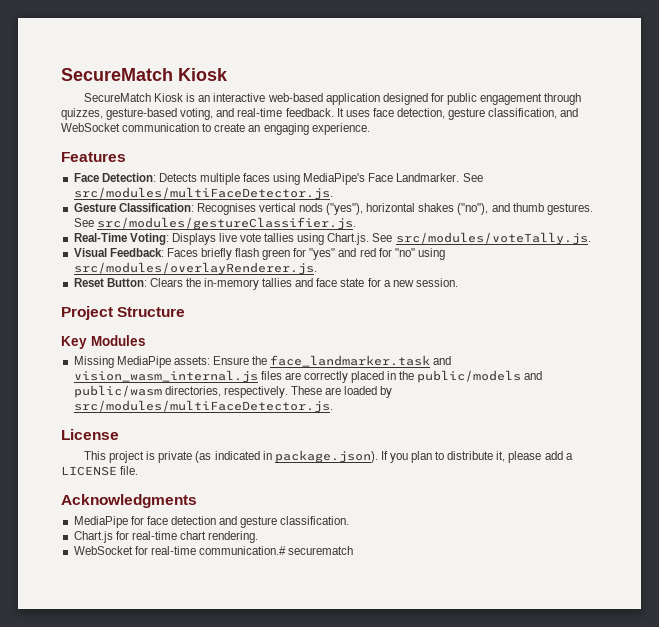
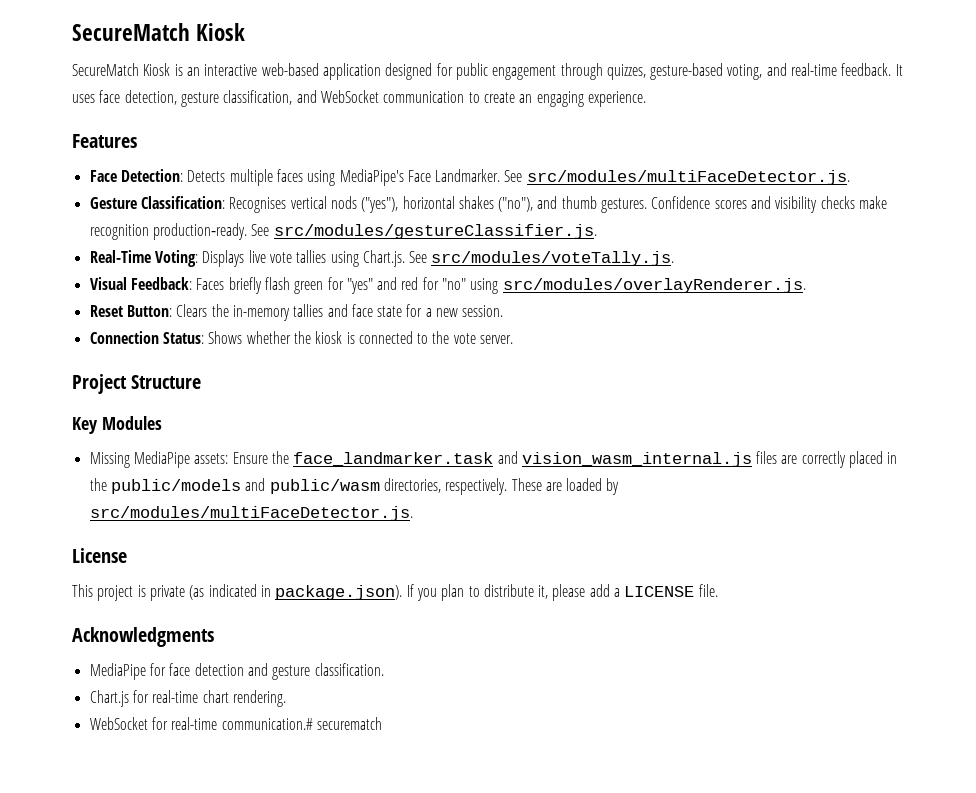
+ Confidence scores and visibility checks make recognition production‑ready.
+ Connection Status: Shows whether the kiosk is connected to the vote server.

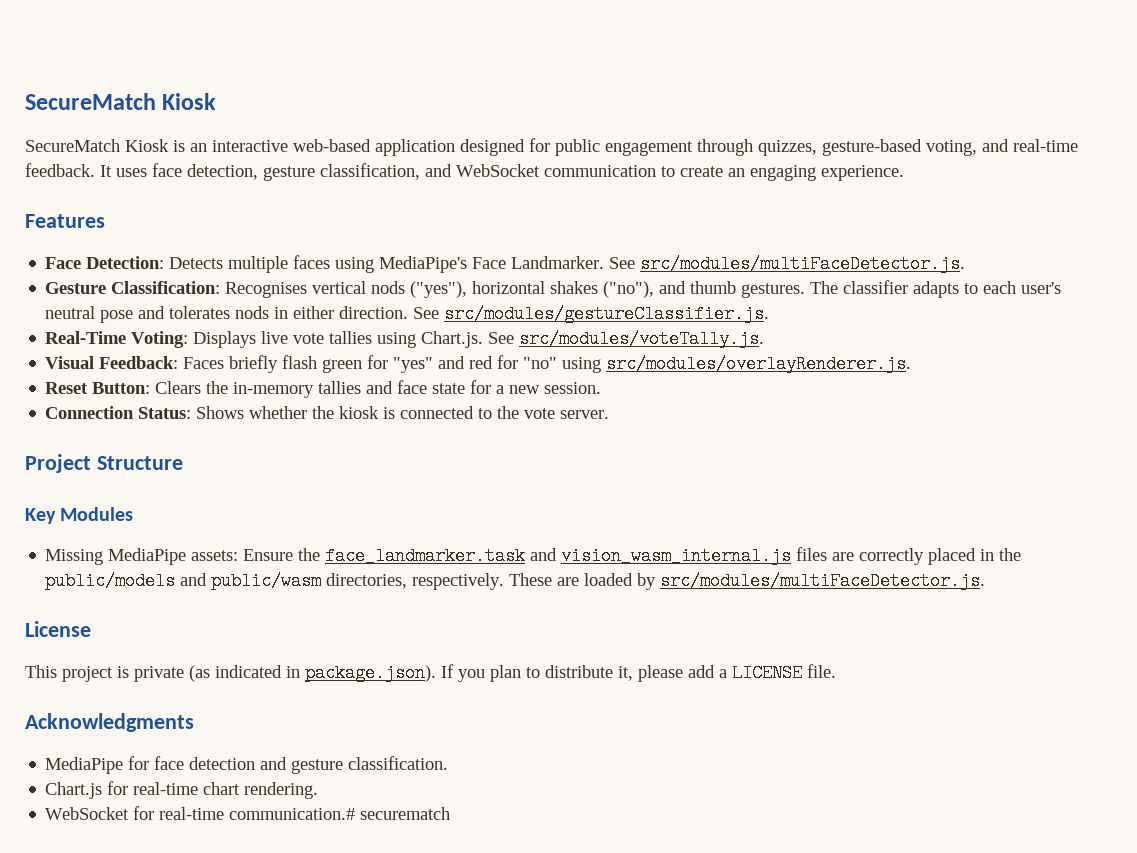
- Confidence scores and visibility checks make recognition production‑ready.
+ The classifier adapts to each user's neutral pose and tolerates nods in either direction.

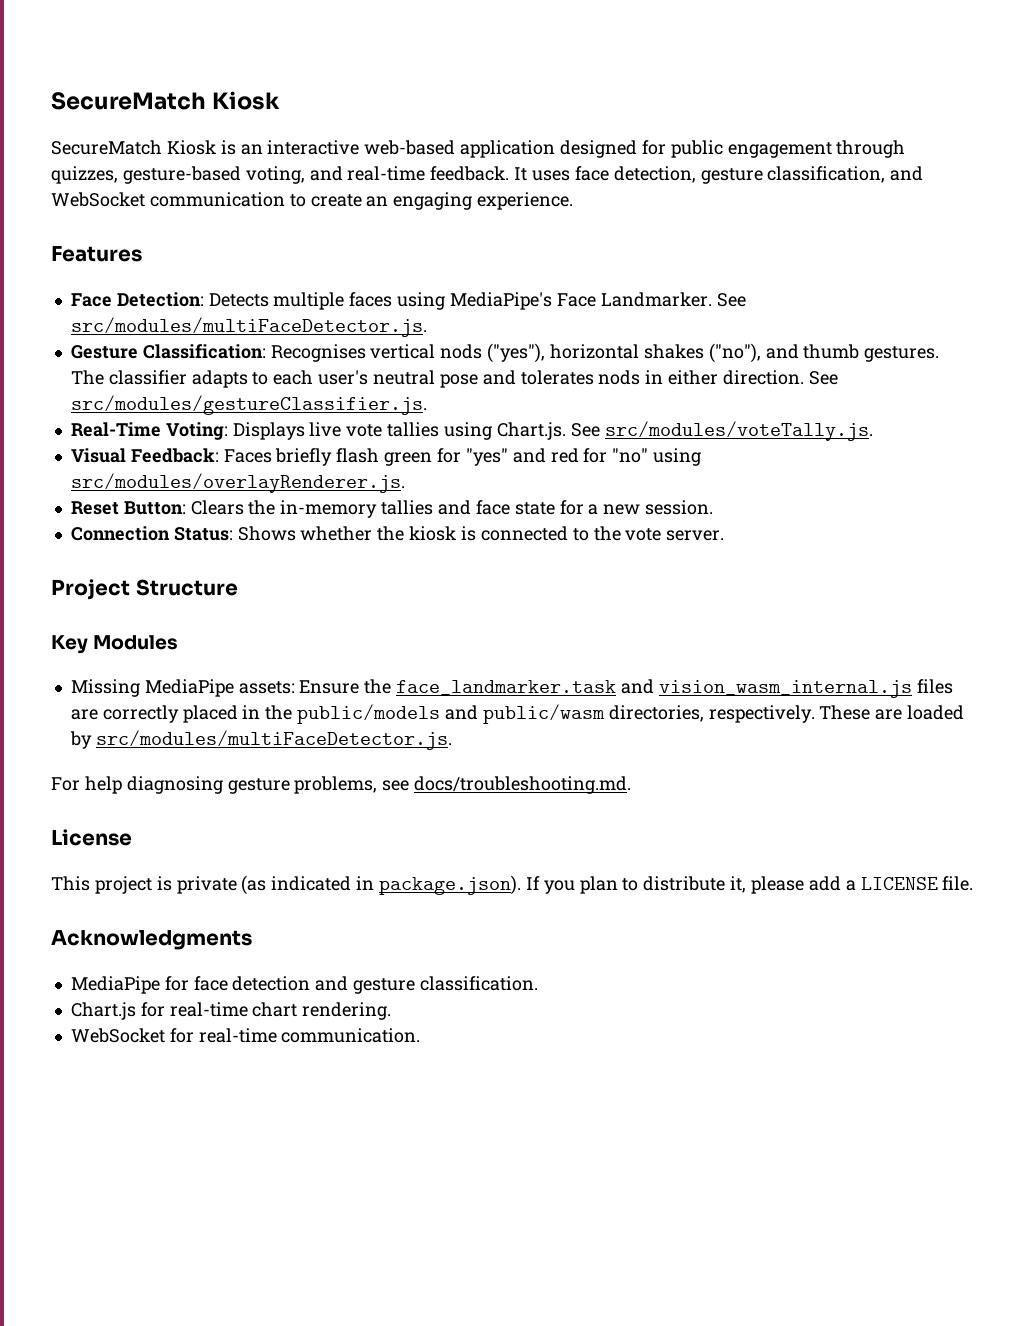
+ For help diagnosing gesture problems, see docs/troubleshooting.md.
- WebSocket for real-time communication.# securematch
+ WebSocket for real-time communication.

